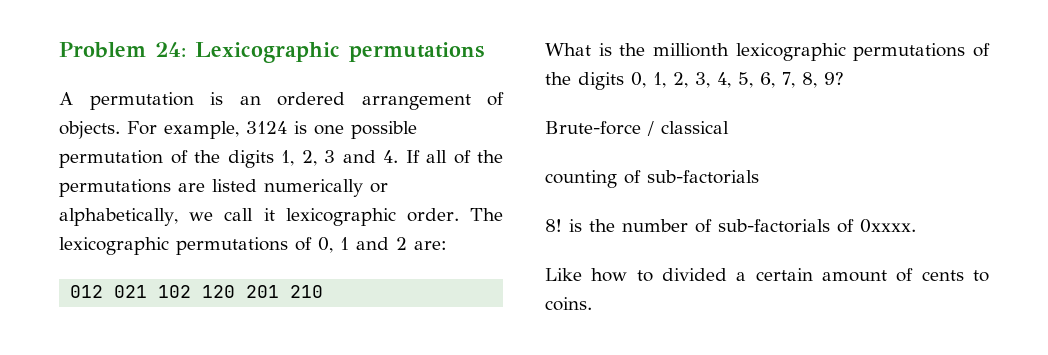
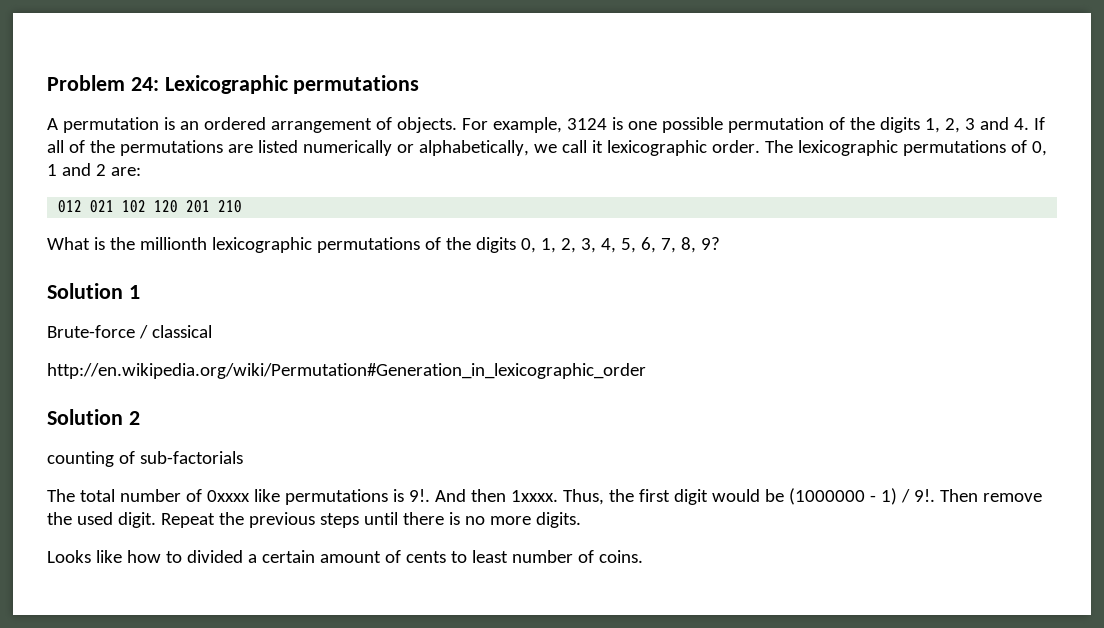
+ Solution 1
+ http://en.wikipedia.org/wiki/Permutation#Generation_in_lexicographic_order
+ Solution 2
- 8! is the number of sub-factorials of 0xxxx.
- Like how to divided a certain amount of cents to coins.
+ The total number of 0xxxx like permutations is 9!. And then 1xxxx. Thus, the first digit would be (1000000 - 1) / 9!. Then remove the used digit. Repeat the previous steps until there is no more digits.
+ Looks like how to divided a certain amount of cents to least number of coins.

